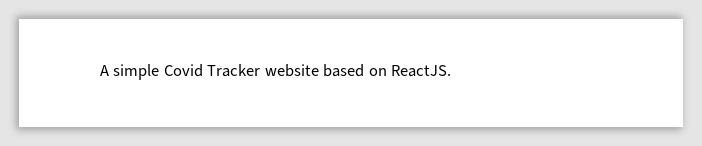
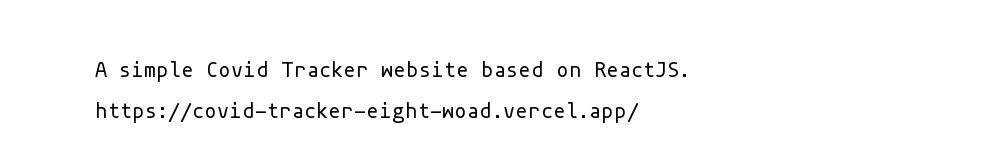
+ https://covid-tracker-eight-woad.vercel.app/

